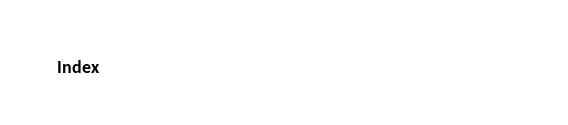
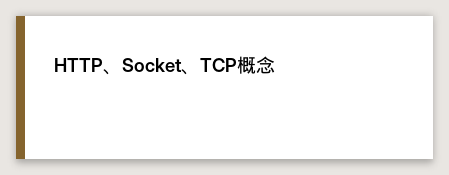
- Index
+ HTTP、Socket、TCP概念

